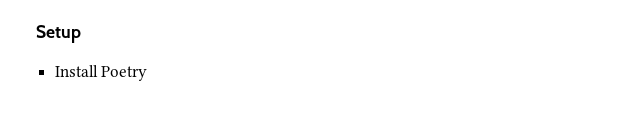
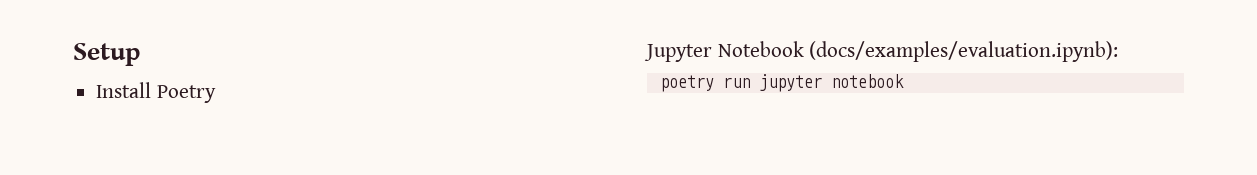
+ Jupyter Notebook (docs/examples/evaluation.ipynb):
+ poetry run jupyter notebook

